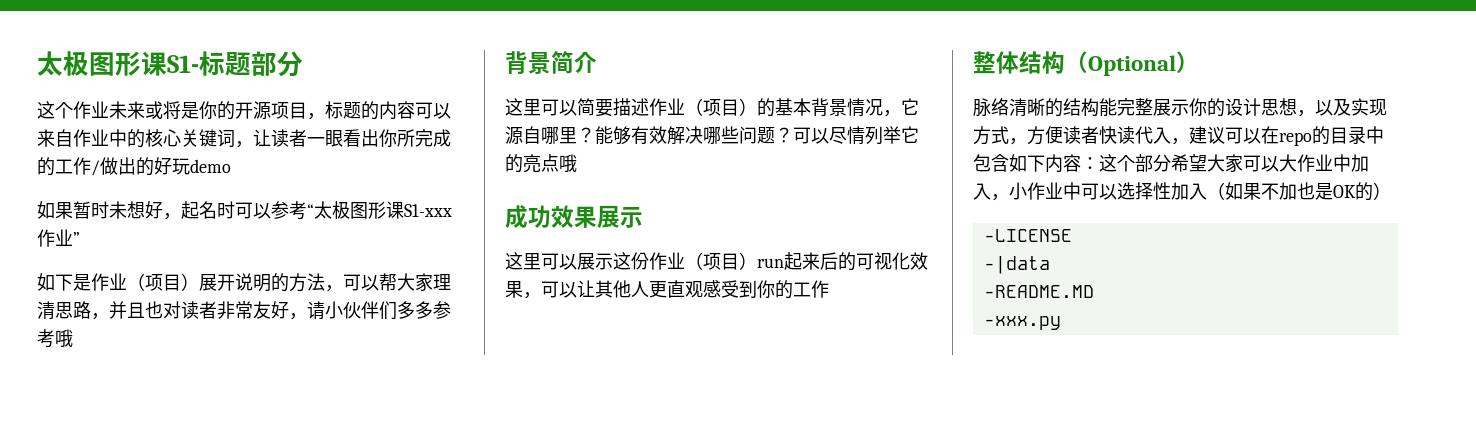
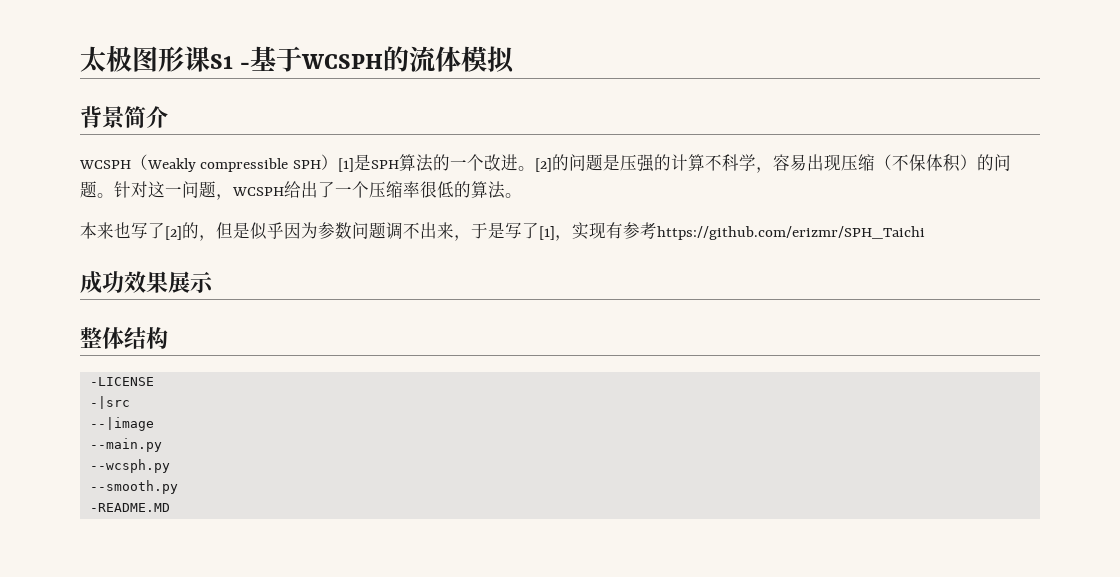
- 太极图形课S1-标题部分
- 这个作业未来或将是你的开源项目，标题的内容可以来自作业中的核心关键词，让读者一眼看出你所完成的工作/做出的好玩demo
- 如果暂时未想好，起名时可以参考“太极图形课S1-xxx作业”
- 如下是作业（项目）展开说明的方法，可以帮大家理清思路，并且也对读者非常友好，请小伙伴们多多参考哦
+ 太极图形课S1 -基于WCSPH的流体模拟
  背景简介
- 这里可以简要描述作业（项目）的基本背景情况，它源自哪里？能够有效解决哪些问题？可以尽情列举它的亮点哦
+ WCSPH（Weakly compressible SPH）[1]是SPH算法的一个改进。[2]的问题是压强的计算不科学，容易出现压缩（不保体积）的问题。针对这一问题，WCSPH给出了一个压缩率很低的算法。
+ 本来也写了[2]的，但是似乎因为参数问题调不出来，于是写了[1]，实现有参考https://github.com/erizmr/SPH_Taichi
  成功效果展示
- 这里可以展示这份作业（项目）run起来后的可视化效果，可以让其他人更直观感受到你的工作
- 整体结构（Optional）
- 脉络清晰的结构能完整展示你的设计思想，以及实现方式，方便读者快读代入，建议可以在repo的目录中包含如下内容：这个部分希望大家可以大作业中加入，小作业中可以选择性加入（如果不加也是OK的）
+ 整体结构
  -LICENSE
- -|data
+ -|src
+ --|image
+ --main.py
+ --wcsph.py
+ --smooth.py
- -xxx.py

